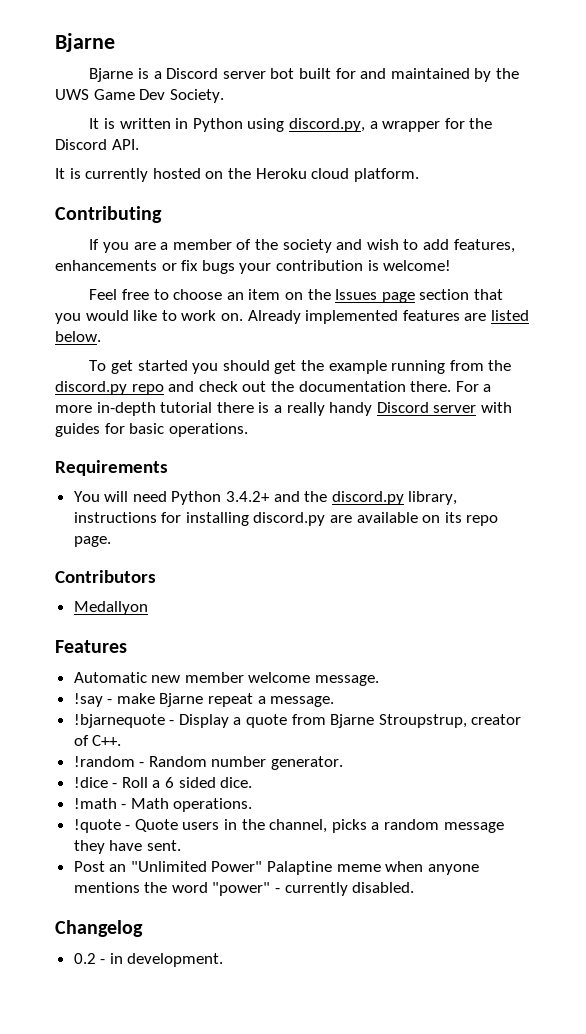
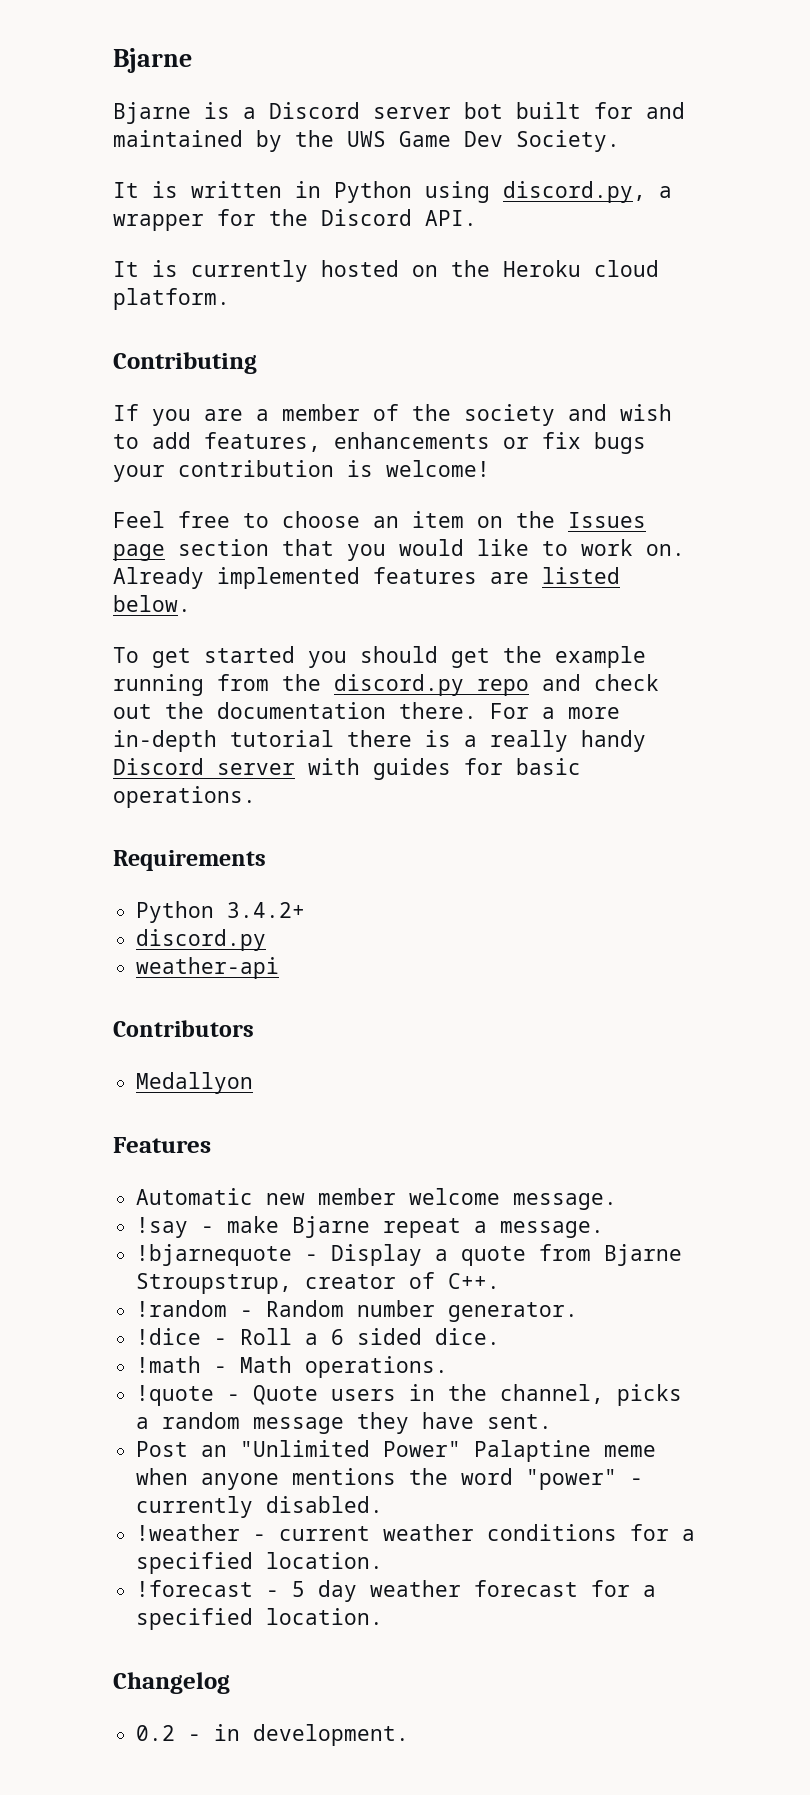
- You will need Python 3.4.2+ and the discord.py library, instructions for installing discord.py are available on its repo page.
+ Python 3.4.2+
+ discord.py
+ weather-api
+ !weather - current weather conditions for a specified location.
+ !forecast - 5 day weather forecast for a specified location.

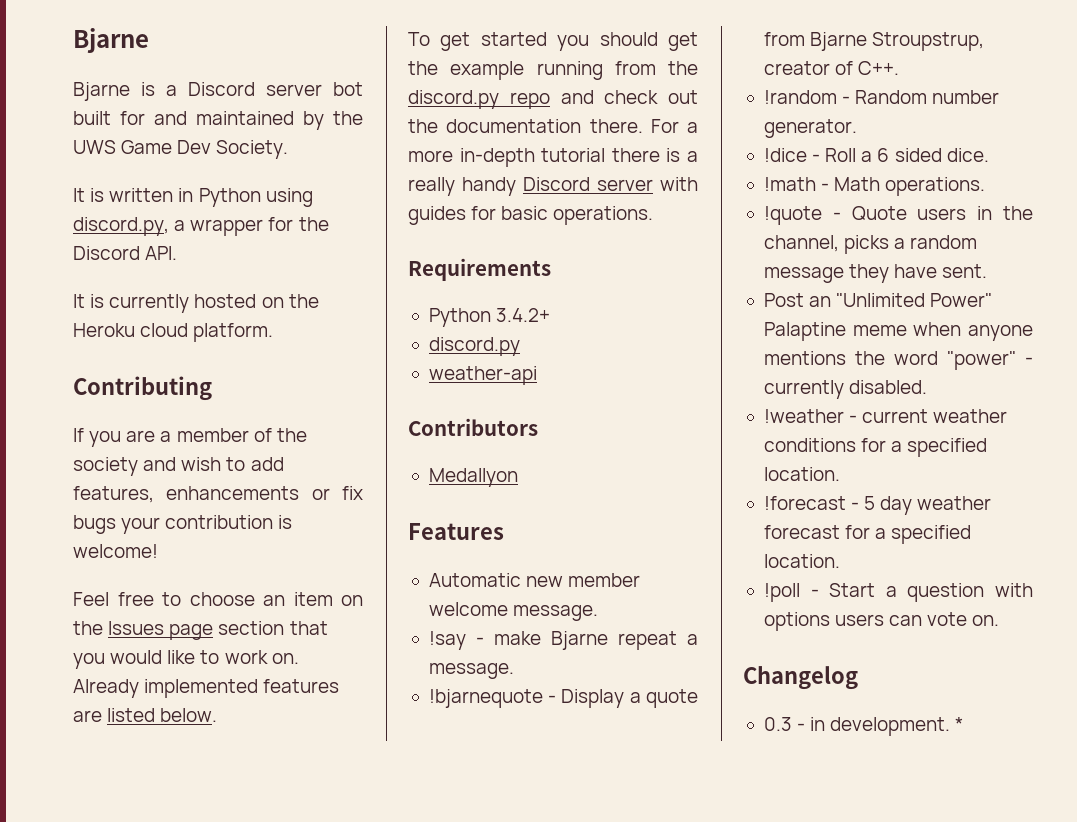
+ !poll - Start a question with options users can vote on.
- 0.2 - in development.
+ 0.3 - in development.
+ *

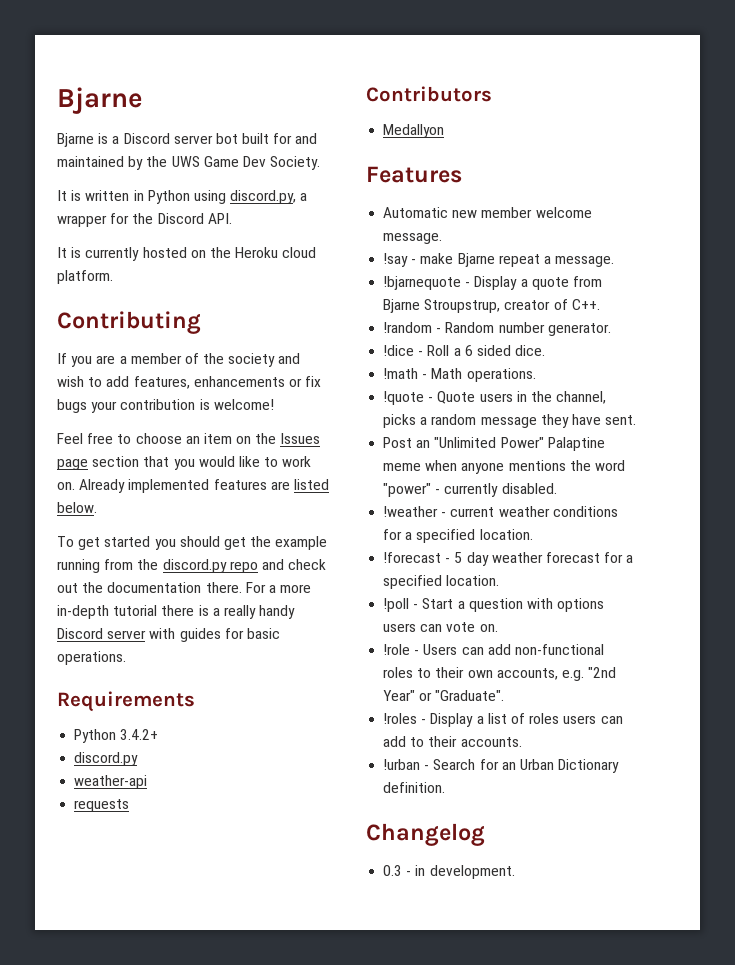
+ requests
+ !role - Users can add non-functional roles to their own accounts, e.g. "2nd Year" or "Graduate".
+ !roles - Display a list of roles users can add to their accounts.
+ !urban - Search for an Urban Dictionary definition.
- *

